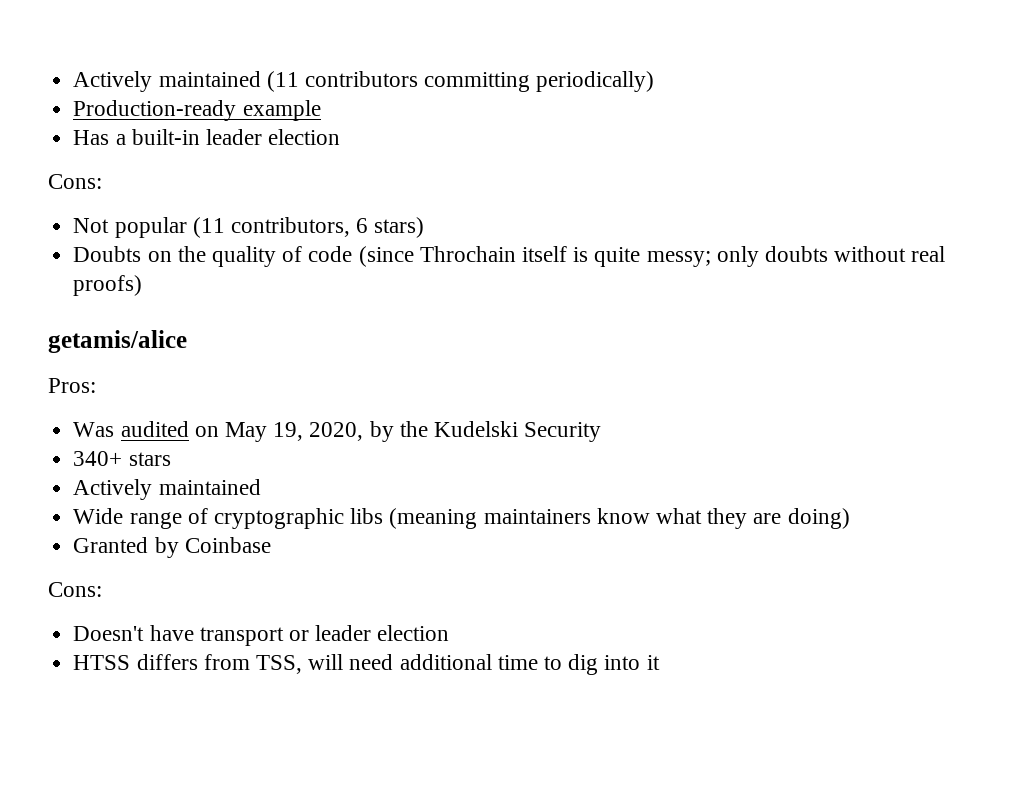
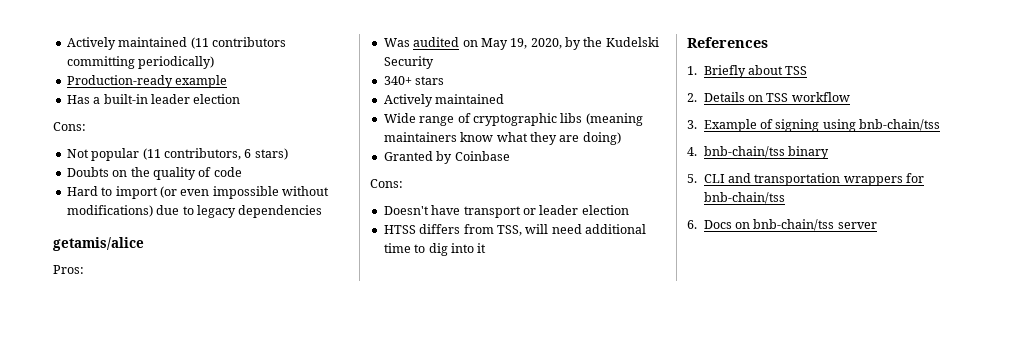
- Doubts on the quality of code (since Throchain itself is quite messy; only doubts without real proofs)
+ Doubts on the quality of code
+ Hard to import (or even impossible without modifications) due to legacy dependencies
+ References
+ 1. Briefly about TSS
+ 2. Details on TSS workflow
+ 3. Example of signing using bnb-chain/tss
+ 4. bnb-chain/tss binary
+ 5. CLI and transportation wrappers for bnb-chain/tss
+ 6. Docs on bnb-chain/tss server

